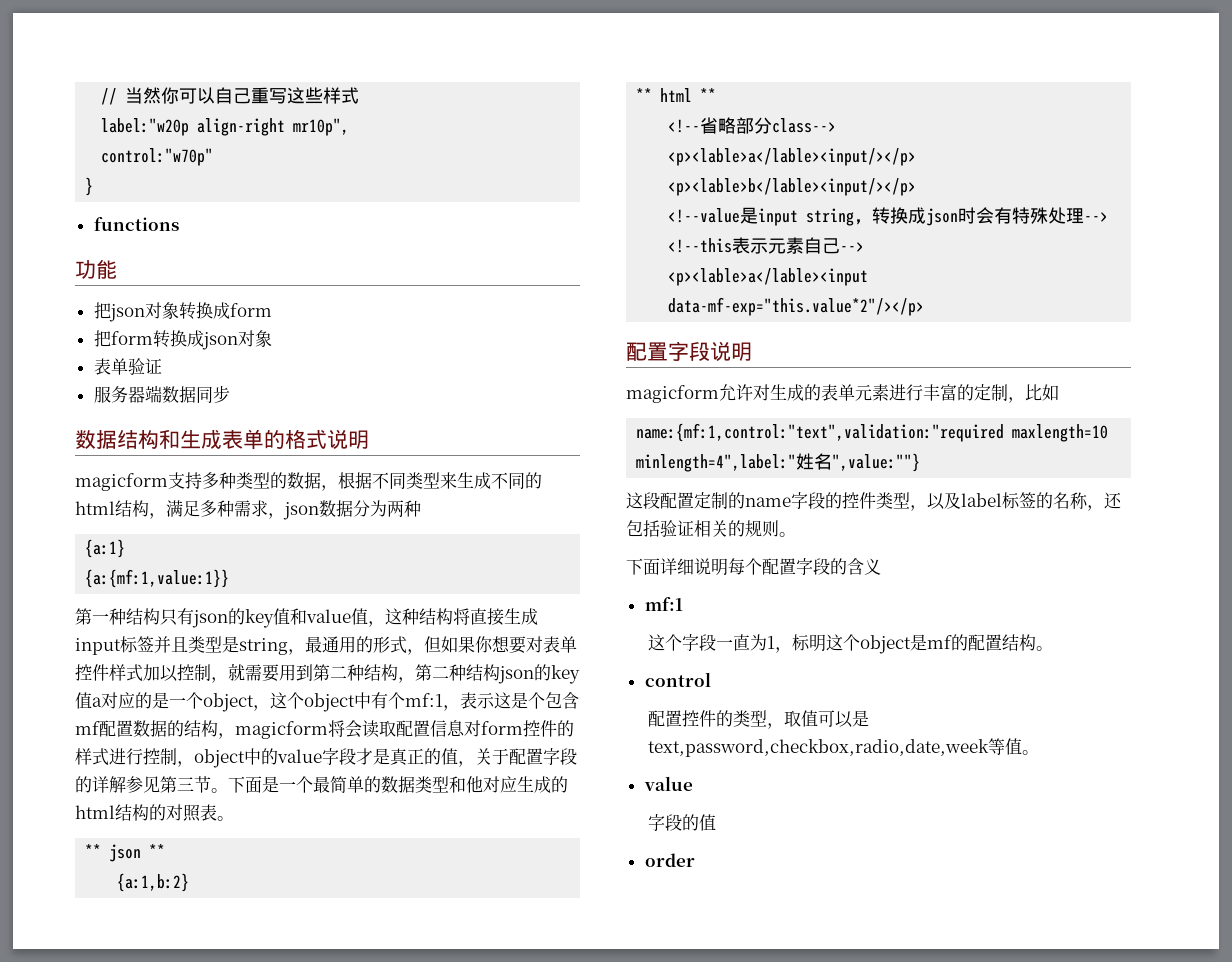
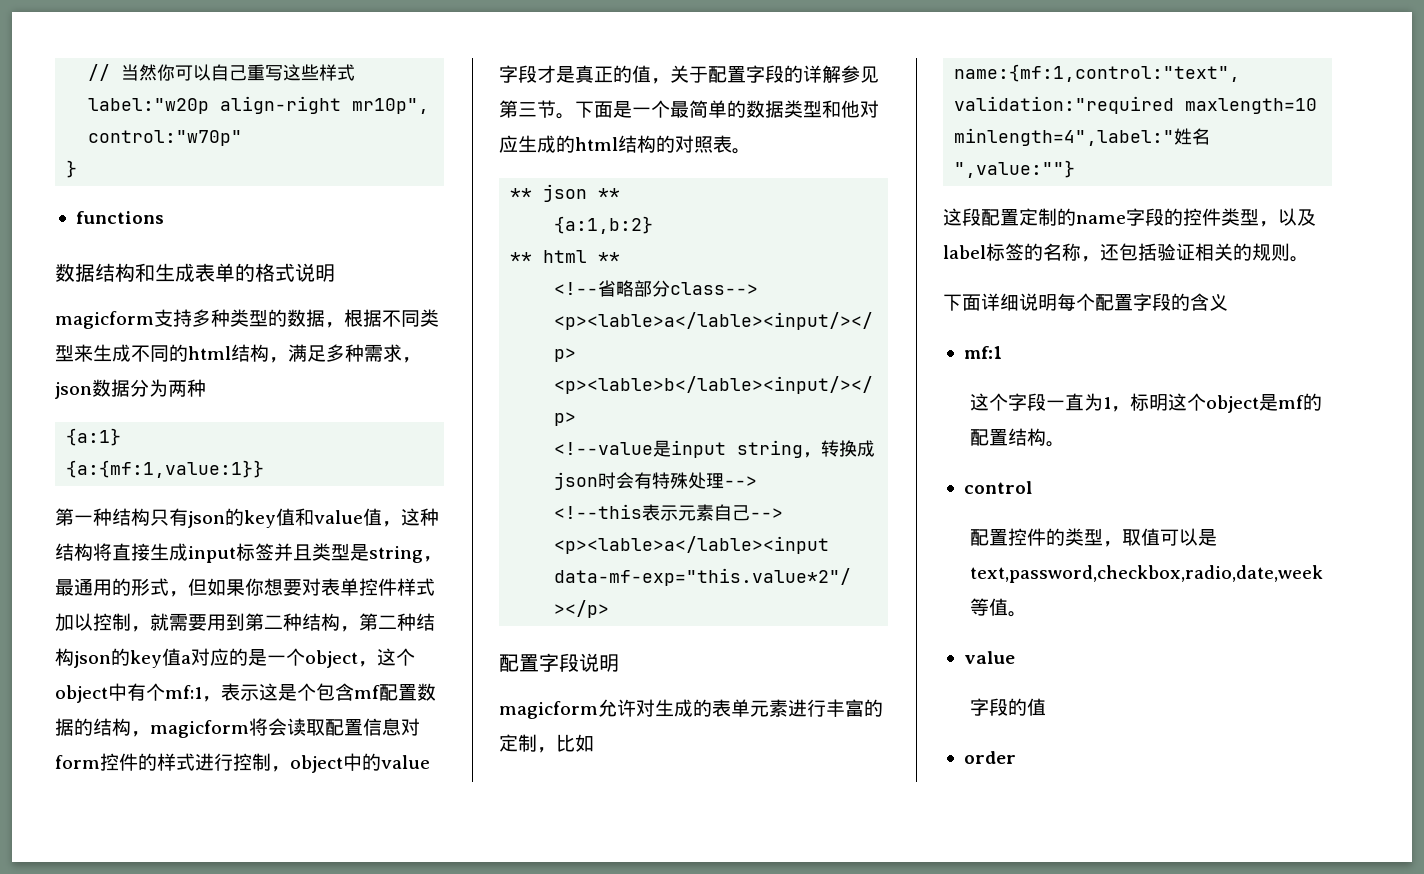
- 功能
- 把json对象转换成form
- 把form转换成json对象
- 表单验证
- 服务器端数据同步

